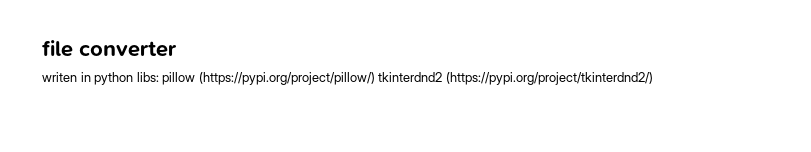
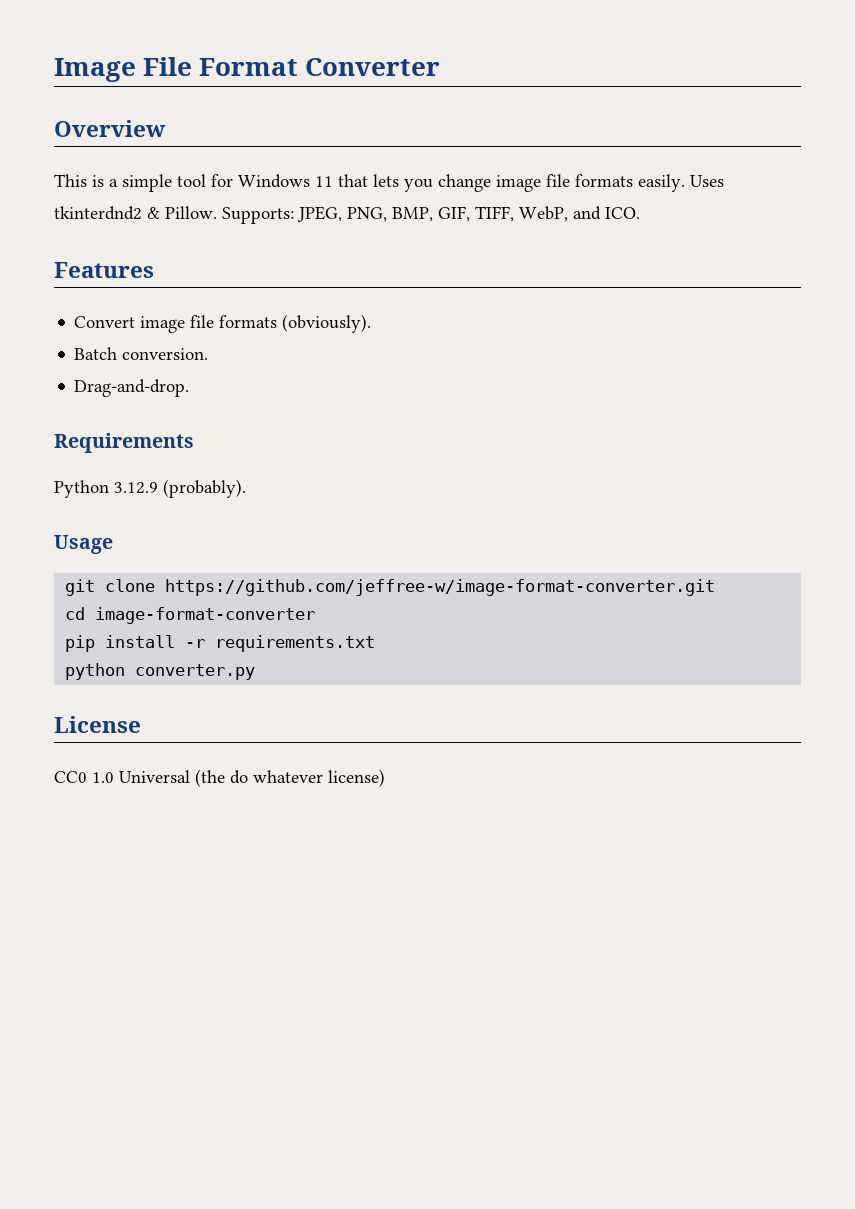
- file converter
- writen in python libs: pillow (https://pypi.org/project/pillow/) tkinterdnd2 (https://pypi.org/project/tkinterdnd2/)
+ Image File Format Converter
+ Overview
+ This is a simple tool for Windows 11 that lets you change image file formats easily. Uses tkinterdnd2 & Pillow. Supports: JPEG, PNG, BMP, GIF, TIFF, WebP, and ICO.
+ Features
+ Convert image file formats (obviously).
+ Batch conversion.
+ Drag-and-drop.
+ Requirements
+ Python 3.12.9 (probably).
+ Usage
+ git clone https://github.com/jeffree-w/image-format-converter.git
+ cd image-format-converter
+ pip install -r requirements.txt
+ python converter.py
+ License
+ CC0 1.0 Universal (the do whatever license)

